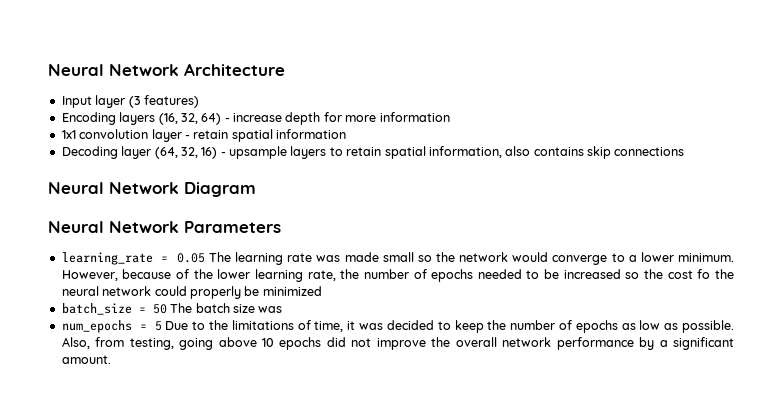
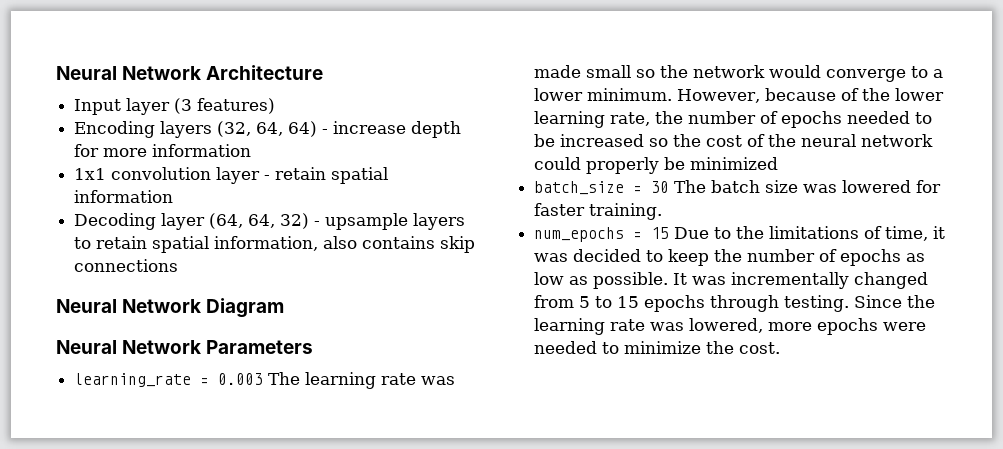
- Encoding layers (16, 32, 64) - increase depth for more information
+ Encoding layers (32, 64, 64) - increase depth for more information
- Decoding layer (64, 32, 16) - upsample layers to retain spatial information, also contains skip connections
+ Decoding layer (64, 64, 32) - upsample layers to retain spatial information, also contains skip connections
- learning_rate = 0.05 The learning rate was made small so the network would converge to a lower minimum.
+ learning_rate = 0.003 The learning rate was made small so the network would converge to a lower minimum.
- However, because of the lower learning rate, the number of epochs needed to be increased so the cost fo the neural network could properly be minimized
+ However, because of the lower learning rate, the number of epochs needed to be increased so the cost of the neural network could properly be minimized
- batch_size = 50 The batch size was
+ batch_size = 30 The batch size was lowered for faster training.
- num_epochs = 5 Due to the limitations of time, it was decided to keep the number of epochs as low as possible.
+ num_epochs = 15 Due to the limitations of time, it was decided to keep the number of epochs as low as possible.
- Also, from testing, going above 10 epochs did not improve the overall network performance by a significant amount.
+ It was incrementally changed from 5 to 15 epochs through testing. Since the learning rate was lowered, more epochs were needed to minimize the cost.

